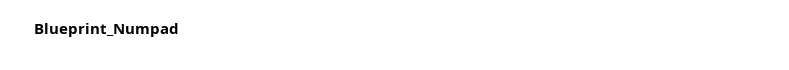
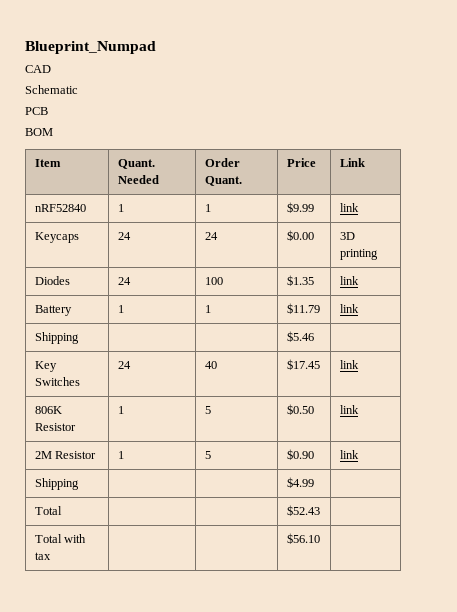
+ CAD
+ Schematic
+ PCB
+ BOM
+ Item | Quant. Needed | Order Quant. | Price | Link
+ nRF52840 | 1 | 1 | $9.99 | link
+ Keycaps | 24 | 24 | $0.00 | 3D printing
+ Diodes | 24 | 100 | $1.35 | link
+ Battery | 1 | 1 | $11.79 | link
+ Shipping | | | $5.46 |
+ Key Switches | 24 | 40 | $17.45 | link
+ 806K Resistor | 1 | 5 | $0.50 | link
+ 2M Resistor | 1 | 5 | $0.90 | link
+ Shipping | | | $4.99 |
+ Total | | | $52.43 |
+ Total with tax | | | $56.10 |

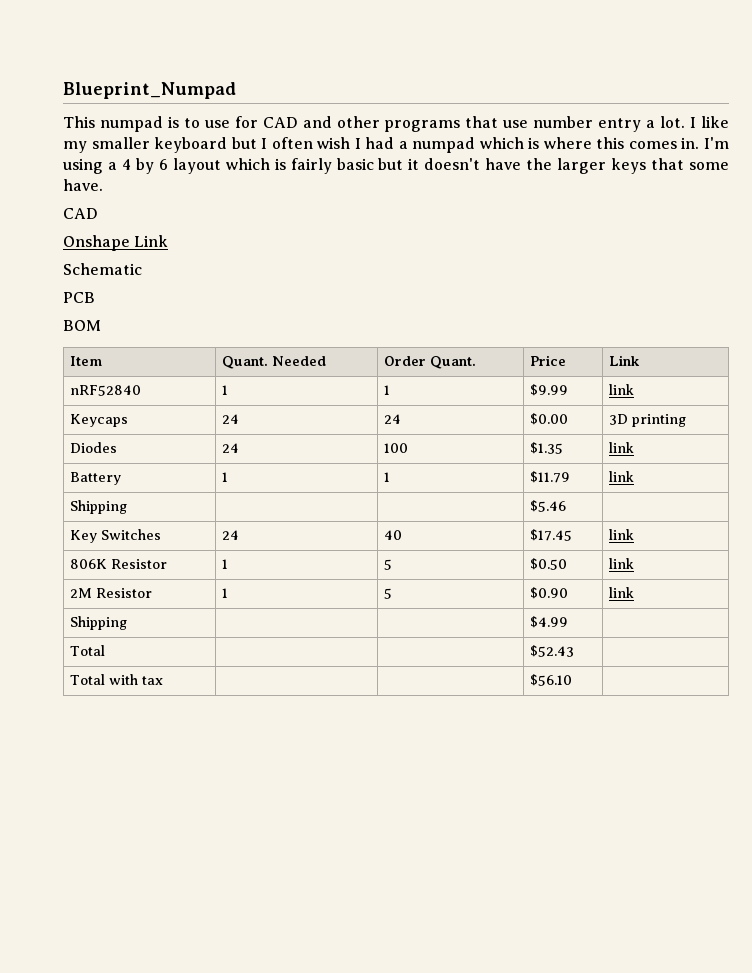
+ This numpad is to use for CAD and other programs that use number entry a lot. I like my smaller keyboard but I often wish I had a numpad which is where this comes in. I'm using a 4 by 6 layout which is fairly basic but it doesn't have the larger keys that some have.
  CAD
+ Onshape Link

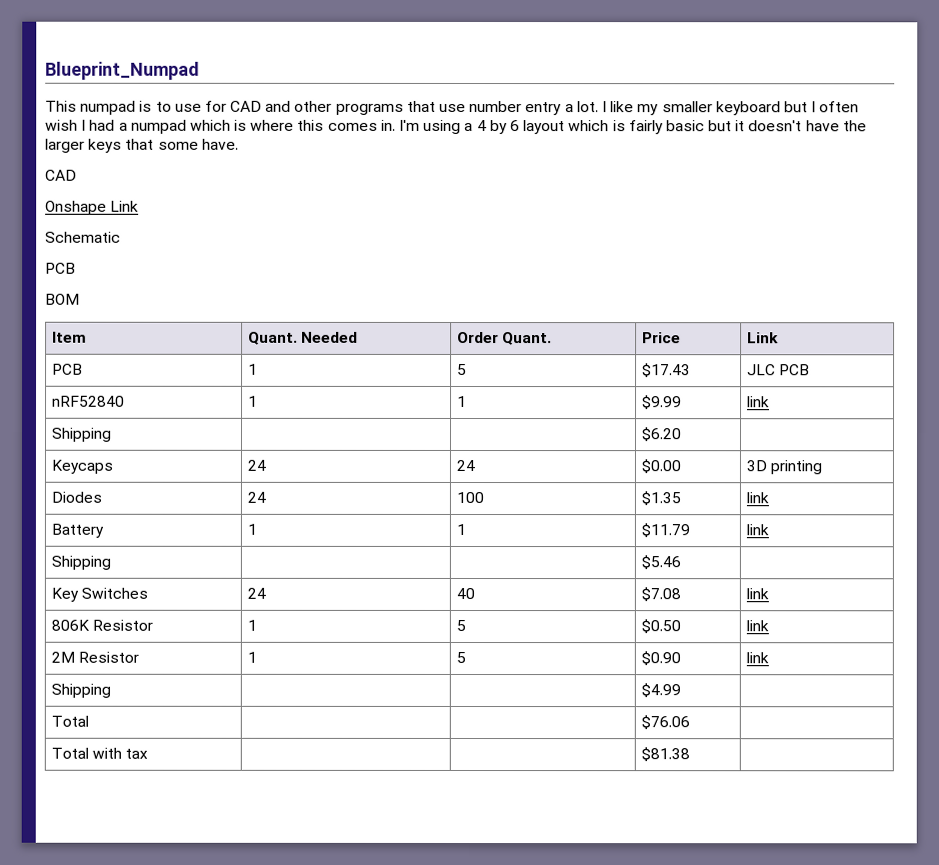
+ PCB | 1 | 5 | $17.43 | JLC PCB
+ Shipping | | | $6.20 |
- Key Switches | 24 | 40 | $17.45 | link
+ Key Switches | 24 | 40 | $7.08 | link
- Total | | | $52.43 |
+ Total | | | $76.06 |
- Total with tax | | | $56.10 |
+ Total with tax | | | $81.38 |

